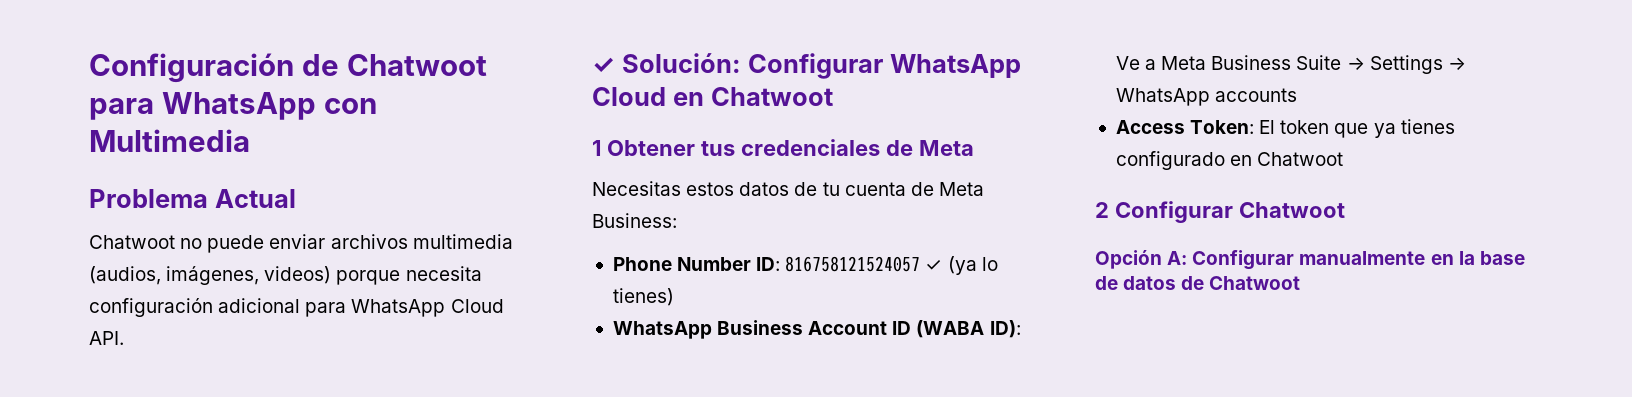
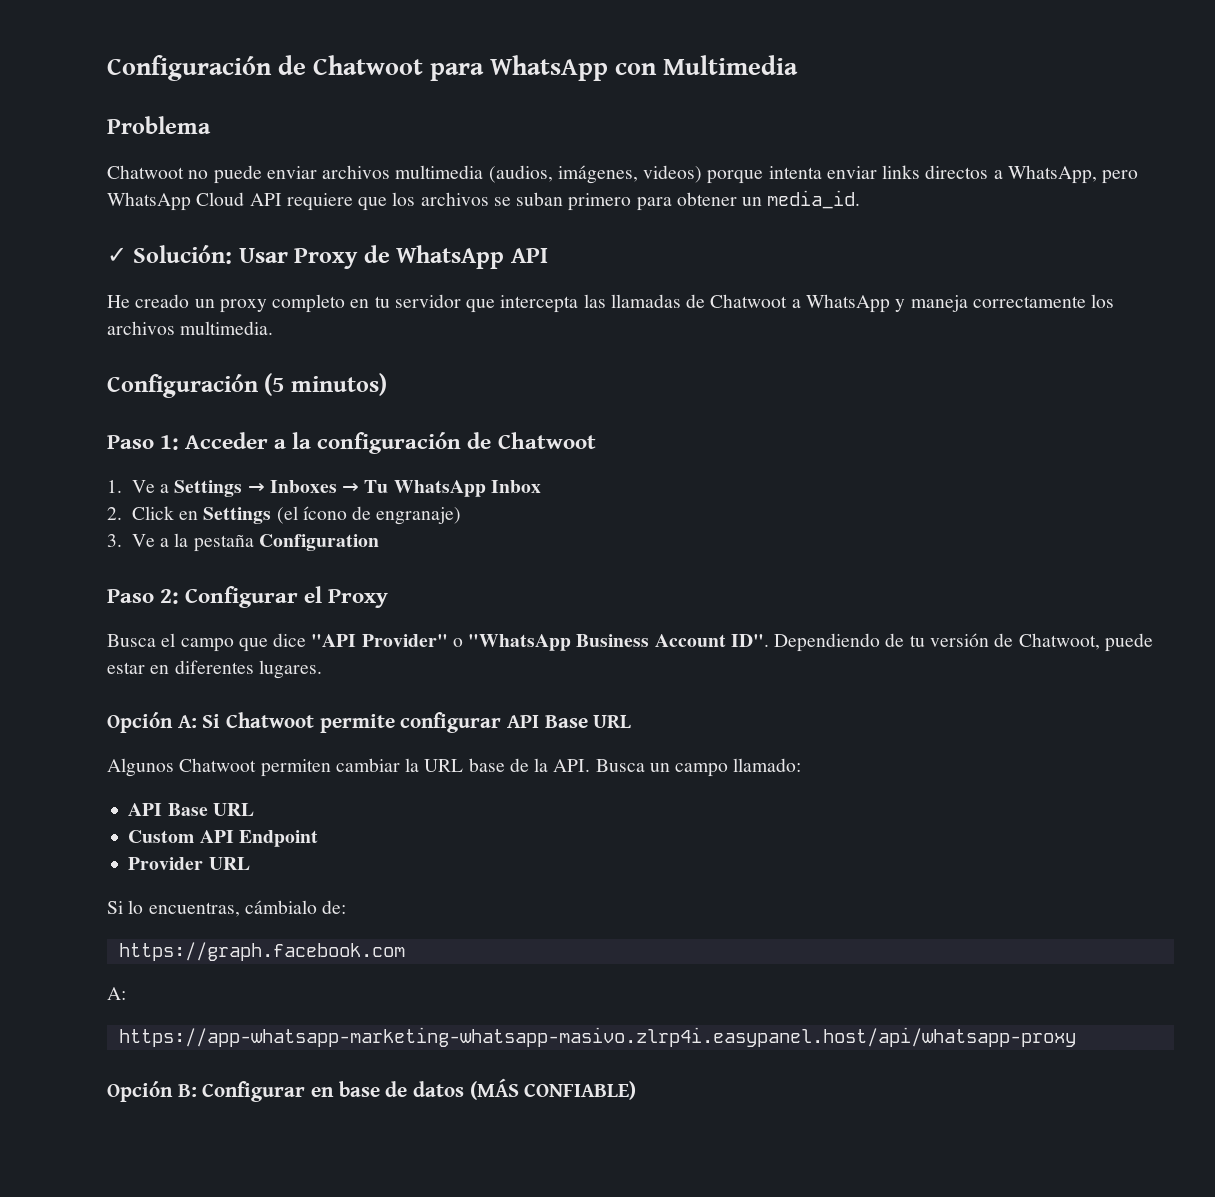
- Problema Actual
+ Problema
- Chatwoot no puede enviar archivos multimedia (audios, imágenes, videos) porque necesita configuración adicional para WhatsApp Cloud API.
- ✓ Solución: Configurar WhatsApp Cloud en Chatwoot
- 1 Obtener tus credenciales de Meta
- Necesitas estos datos de tu cuenta de Meta Business:
- Phone Number ID: 816758121524057 ✓ (ya lo tienes)
- WhatsApp Business Account ID (WABA ID): Ve a Meta Business Suite → Settings → WhatsApp accounts
- Access Token: El token que ya tienes configurado en Chatwoot
- 2 Configurar Chatwoot
- Opción A: Configurar manualmente en la base de datos de Chatwoot
+ Chatwoot no puede enviar archivos multimedia (audios, imágenes, videos) porque intenta enviar links directos a WhatsApp, pero WhatsApp Cloud API requiere que los archivos se suban primero para obtener un media_id.
+ ✓ Solución: Usar Proxy de WhatsApp API
+ He creado un proxy completo en tu servidor que intercepta las llamadas de Chatwoot a WhatsApp y maneja correctamente los archivos multimedia.
+ Configuración (5 minutos)
+ Paso 1: Acceder a la configuración de Chatwoot
+ 1. Ve a Settings → Inboxes → Tu WhatsApp Inbox
+ 2. Click en Settings (el ícono de engranaje)
+ 3. Ve a la pestaña Configuration
+ Paso 2: Configurar el Proxy
+ Busca el campo que dice "API Provider" o "WhatsApp Business Account ID". Dependiendo de tu versión de Chatwoot, puede estar en diferentes lugares.
+ Opción A: Si Chatwoot permite configurar API Base URL
+ Algunos Chatwoot permiten cambiar la URL base de la API. Busca un campo llamado:
+ API Base URL
+ Custom API Endpoint
+ Provider URL
+ Si lo encuentras, cámbialo de:
+ https://graph.facebook.com
+ A:
+ https://app-whatsapp-marketing-whatsapp-masivo.zlrp4i.easypanel.host/api/whatsapp-proxy
+ Opción B: Configurar en base de datos (MÁS CONFIABLE)

